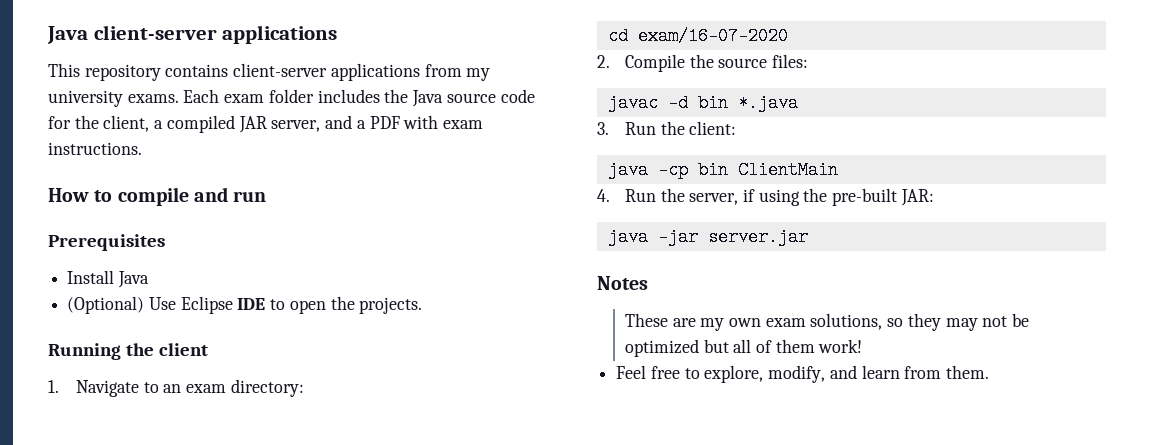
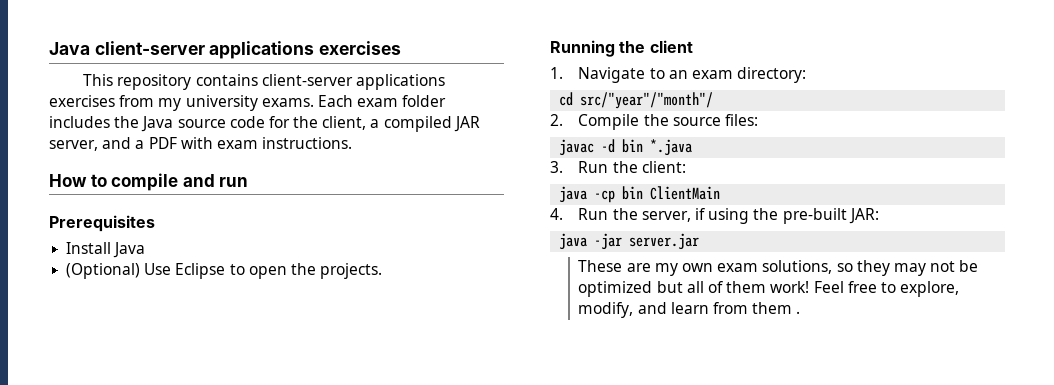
- Java client-server applications
+ Java client-server applications exercises
- This repository contains client-server applications from my university exams.
+ This repository contains client-server applications exercises from my university exams.
- (Optional) Use Eclipse IDE to open the projects.
+ (Optional) Use Eclipse to open the projects.
- cd exam/16-07-2020
+ cd src/"year"/"month"/
- Notes
- These are my own exam solutions, so they may not be optimized but all of them work!
- Feel free to explore, modify, and learn from them.
+ These are my own exam solutions, so they may not be optimized but all of them work! Feel free to explore, modify, and learn from them .

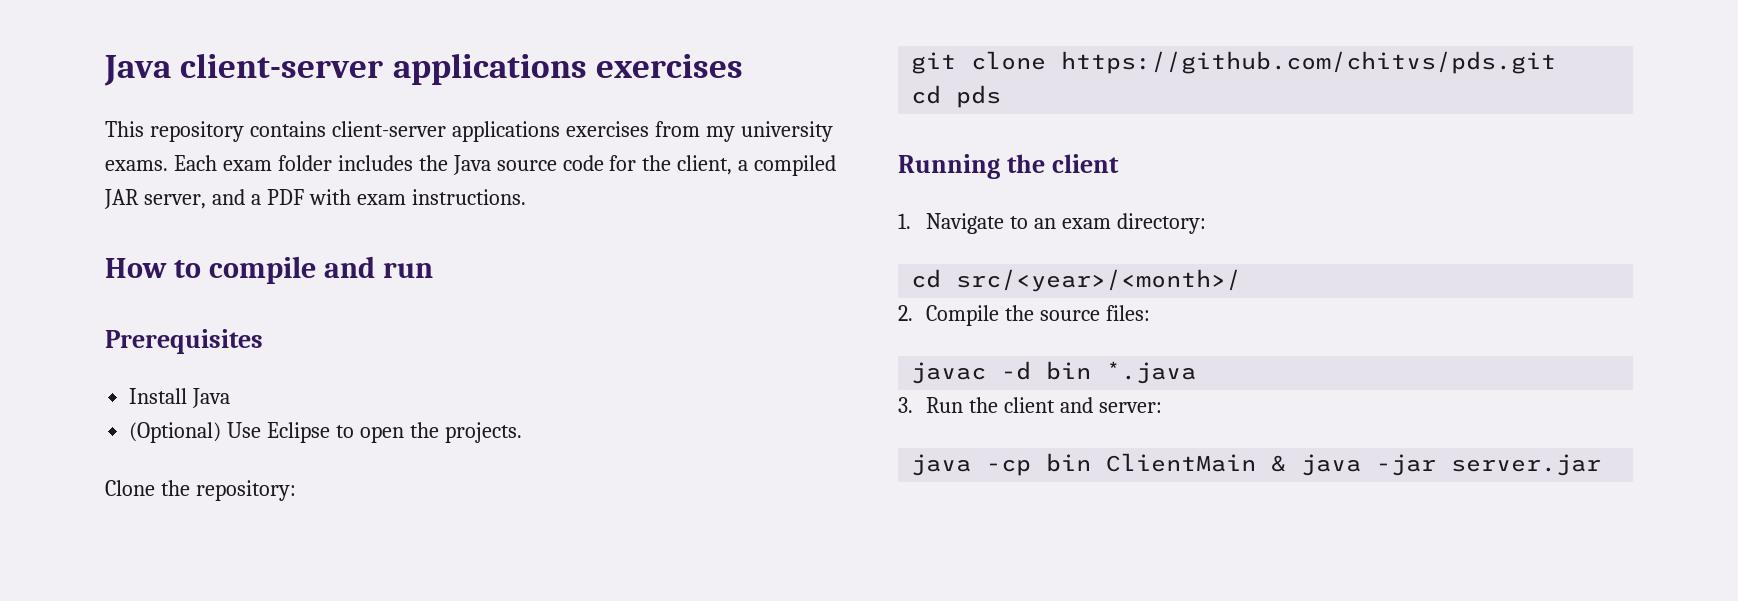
+ Clone the repository:
+ git clone https://github.com/chitvs/pds.git
+ cd pds
- cd src/"year"/"month"/
+ cd src/<year>/<month>/
- 3. Run the client:
+ 3. Run the client and server:
- java -cp bin ClientMain
- 4. Run the server, if using the pre-built JAR:
- java -jar server.jar
- These are my own exam solutions, so they may not be optimized but all of them work! Feel free to explore, modify, and learn from them .
+ java -cp bin ClientMain & java -jar server.jar

